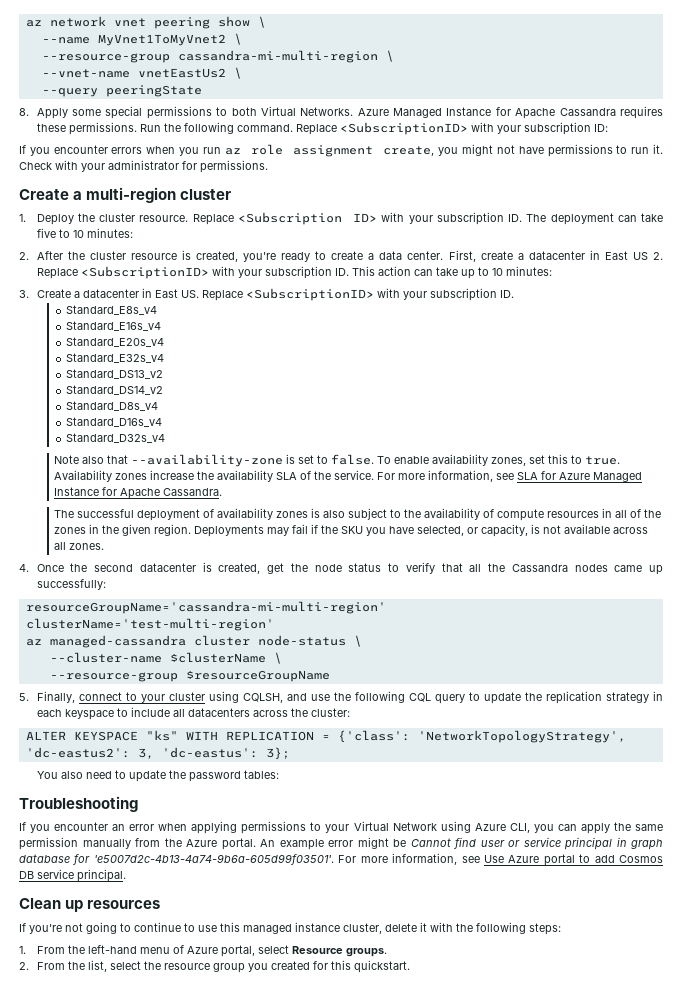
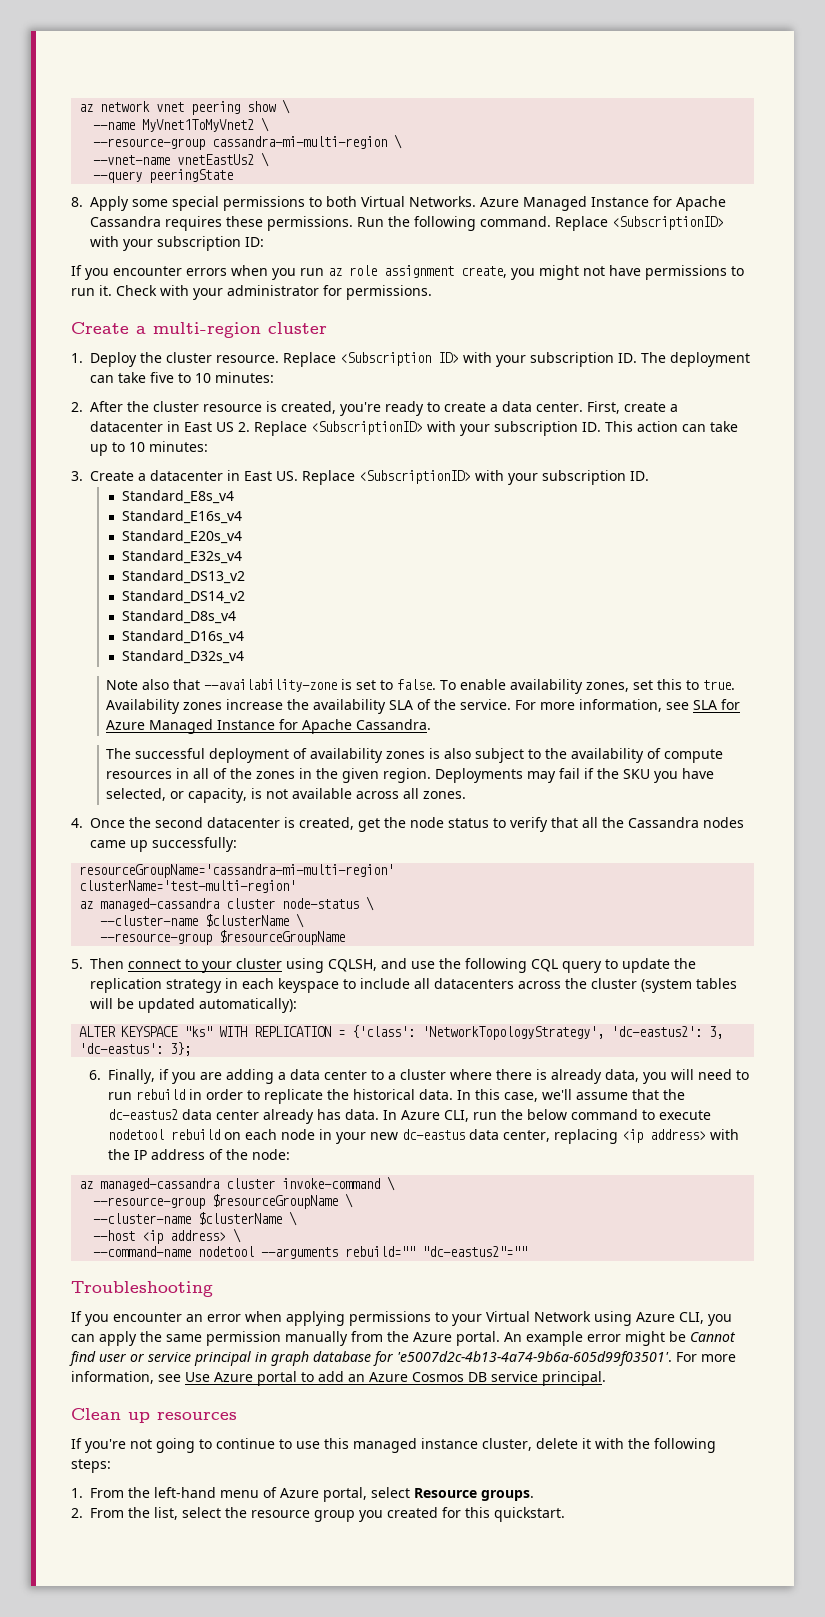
- 5. Finally, connect to your cluster using CQLSH, and use the following CQL query to update the replication strategy in each keyspace to include all datacenters across the cluster:
+ 5. Then connect to your cluster using CQLSH, and use the following CQL query to update the replication strategy in each keyspace to include all datacenters across the cluster (system tables will be updated automatically):
- You also need to update the password tables:
+ 6. Finally, if you are adding a data center to a cluster where there is already data, you will need to run rebuild in order to replicate the historical data. In this case, we'll assume that the dc-eastus2 data center already has data. In Azure CLI, run the below command to execute nodetool rebuild on each node in your new dc-eastus data center, replacing <ip address> with the IP address of the node:
+ az managed-cassandra cluster invoke-command \
+ --resource-group $resourceGroupName \
+ --cluster-name $clusterName \
+ --host <ip address> \
+ --command-name nodetool --arguments rebuild="" "dc-eastus2"=""
- For more information, see Use Azure portal to add Cosmos DB service principal.
+ For more information, see Use Azure portal to add an Azure Cosmos DB service principal.

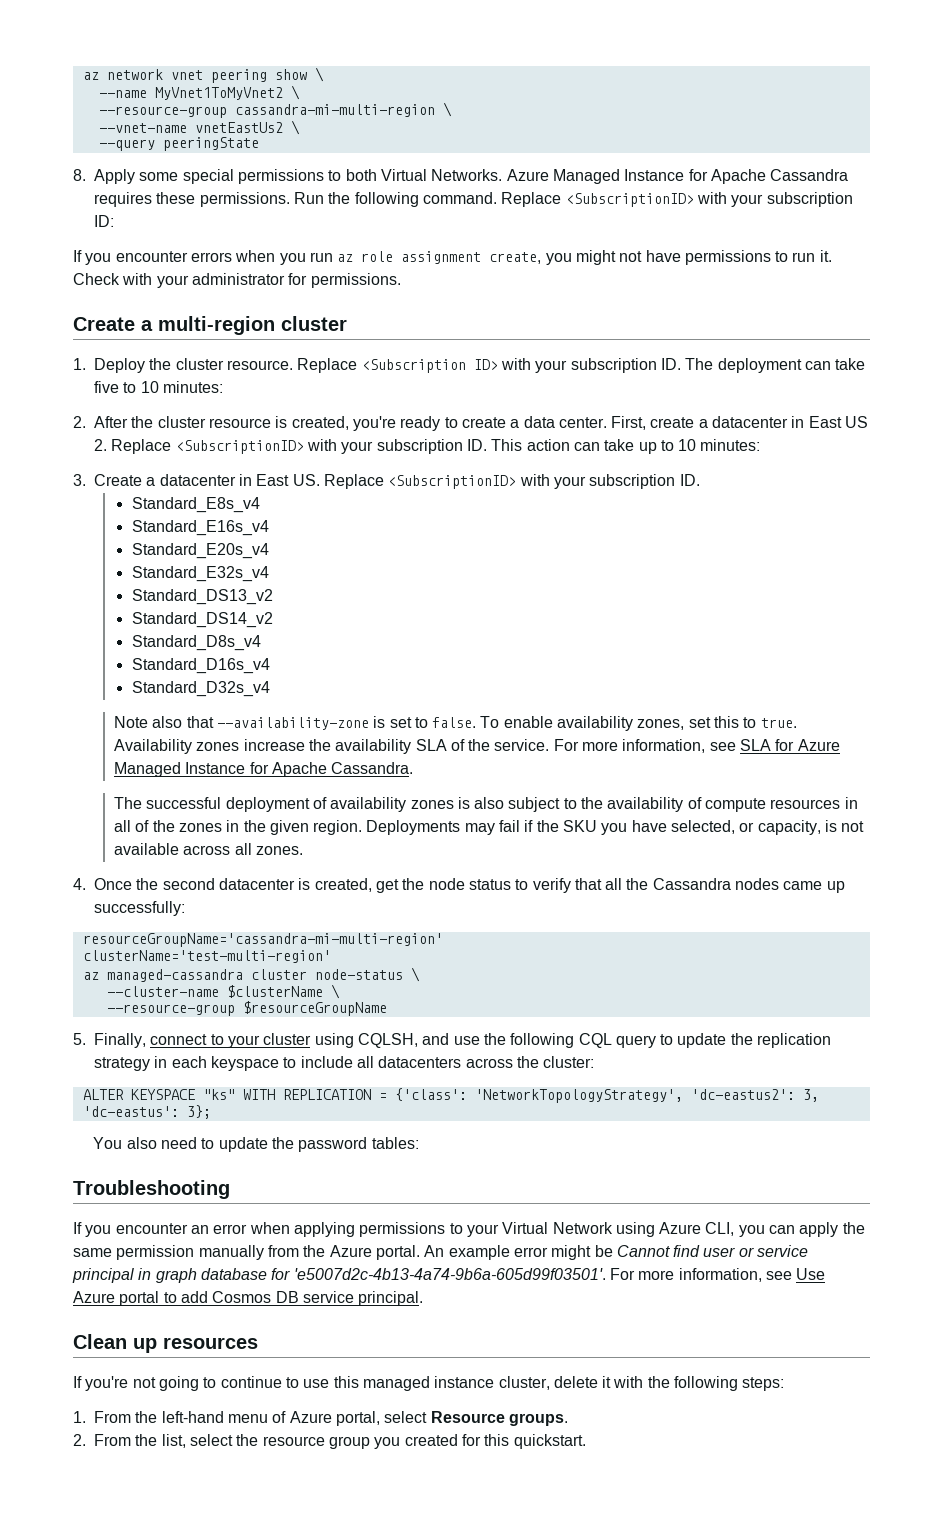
- 5. Then connect to your cluster using CQLSH, and use the following CQL query to update the replication strategy in each keyspace to include all datacenters across the cluster (system tables will be updated automatically):
+ 5. Finally, connect to your cluster using CQLSH, and use the following CQL query to update the replication strategy in each keyspace to include all datacenters across the cluster:
- 6. Finally, if you are adding a data center to a cluster where there is already data, you will need to run rebuild in order to replicate the historical data. In this case, we'll assume that the dc-eastus2 data center already has data. In Azure CLI, run the below command to execute nodetool rebuild on each node in your new dc-eastus data center, replacing <ip address> with the IP address of the node:
- az managed-cassandra cluster invoke-command \
- --resource-group $resourceGroupName \
- --cluster-name $clusterName \
- --host <ip address> \
- --command-name nodetool --arguments rebuild="" "dc-eastus2"=""
+ You also need to update the password tables:
- For more information, see Use Azure portal to add an Azure Cosmos DB service principal.
+ For more information, see Use Azure portal to add Cosmos DB service principal.

